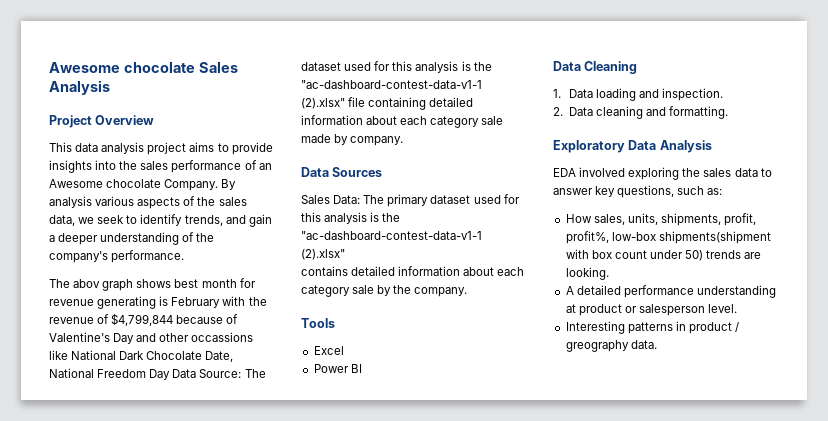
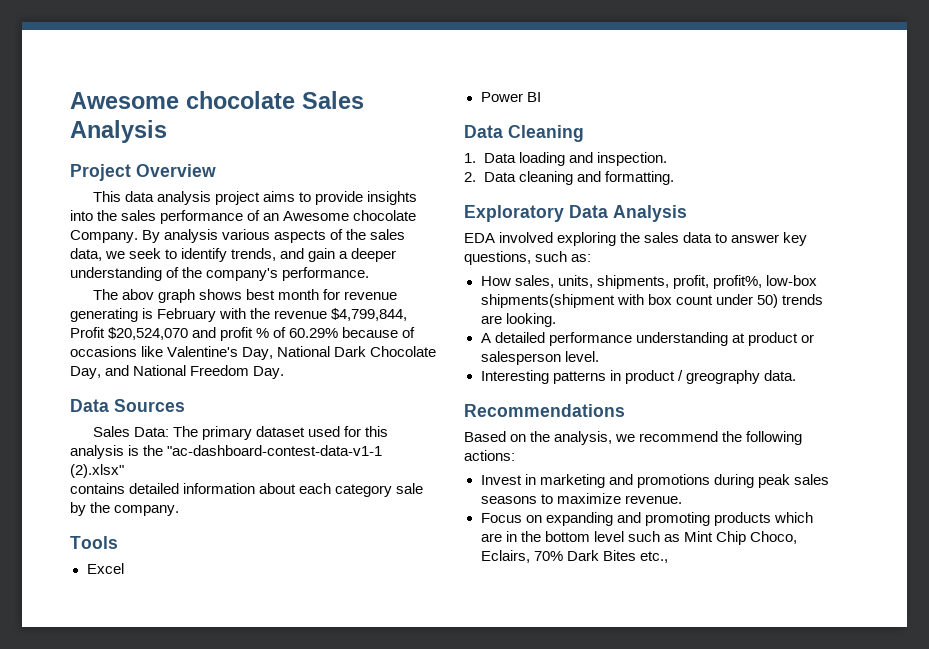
- The abov graph shows best month for revenue generating is February with the revenue of $4,799,844 because of Valentine's Day and other occassions like National Dark Chocolate Date, National Freedom Day Data Source: The dataset used for this analysis is the "ac-dashboard-contest-data-v1-1 (2).xlsx" file containing detailed information about each category sale made by company.
+ The abov graph shows best month for revenue generating is February with the revenue $4,799,844, Profit $20,524,070 and profit % of 60.29% because of occasions like Valentine's Day, National Dark Chocolate Day, and National Freedom Day.
+ Recommendations
+ Based on the analysis, we recommend the following actions:
+ Invest in marketing and promotions during peak sales seasons to maximize revenue.
+ Focus on expanding and promoting products which are in the bottom level such as Mint Chip Choco, Eclairs, 70% Dark Bites etc.,

